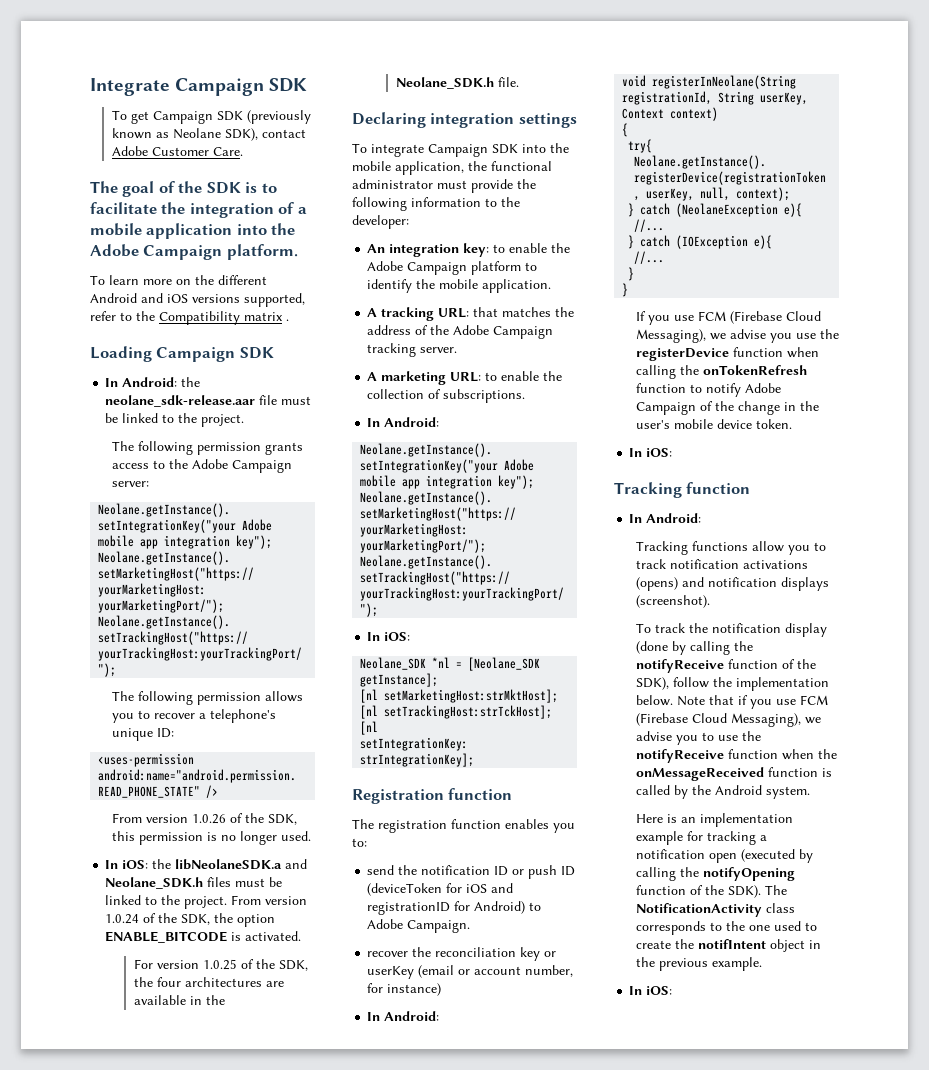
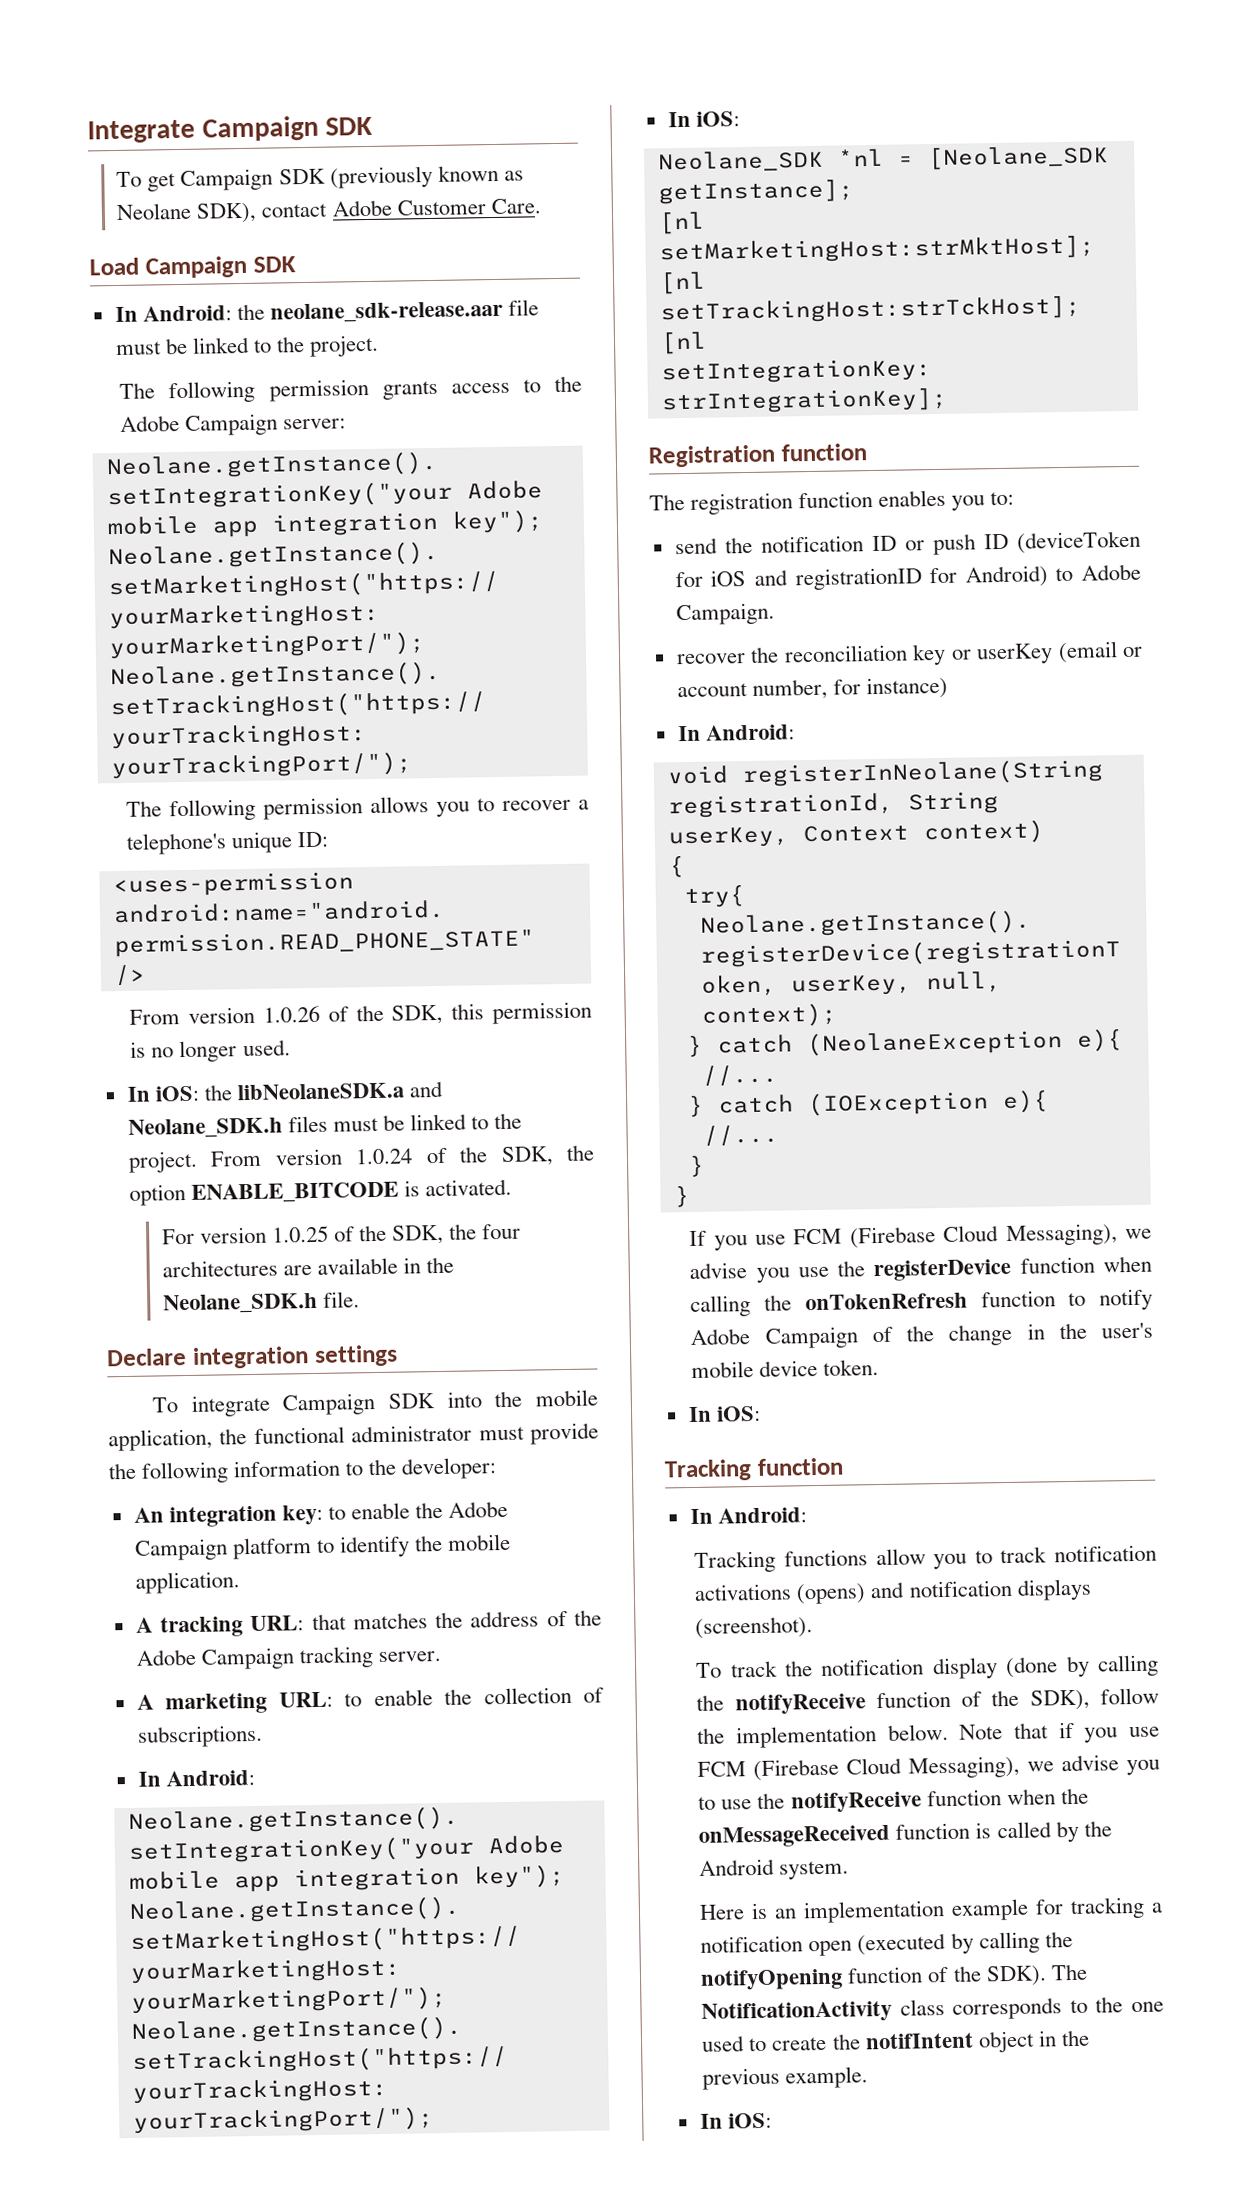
- The goal of the SDK is to facilitate the integration of a mobile application into the Adobe Campaign platform.
- To learn more on the different Android and iOS versions supported, refer to the Compatibility matrix .
- Loading Campaign SDK
+ Load Campaign SDK
- Declaring integration settings
+ Declare integration settings

